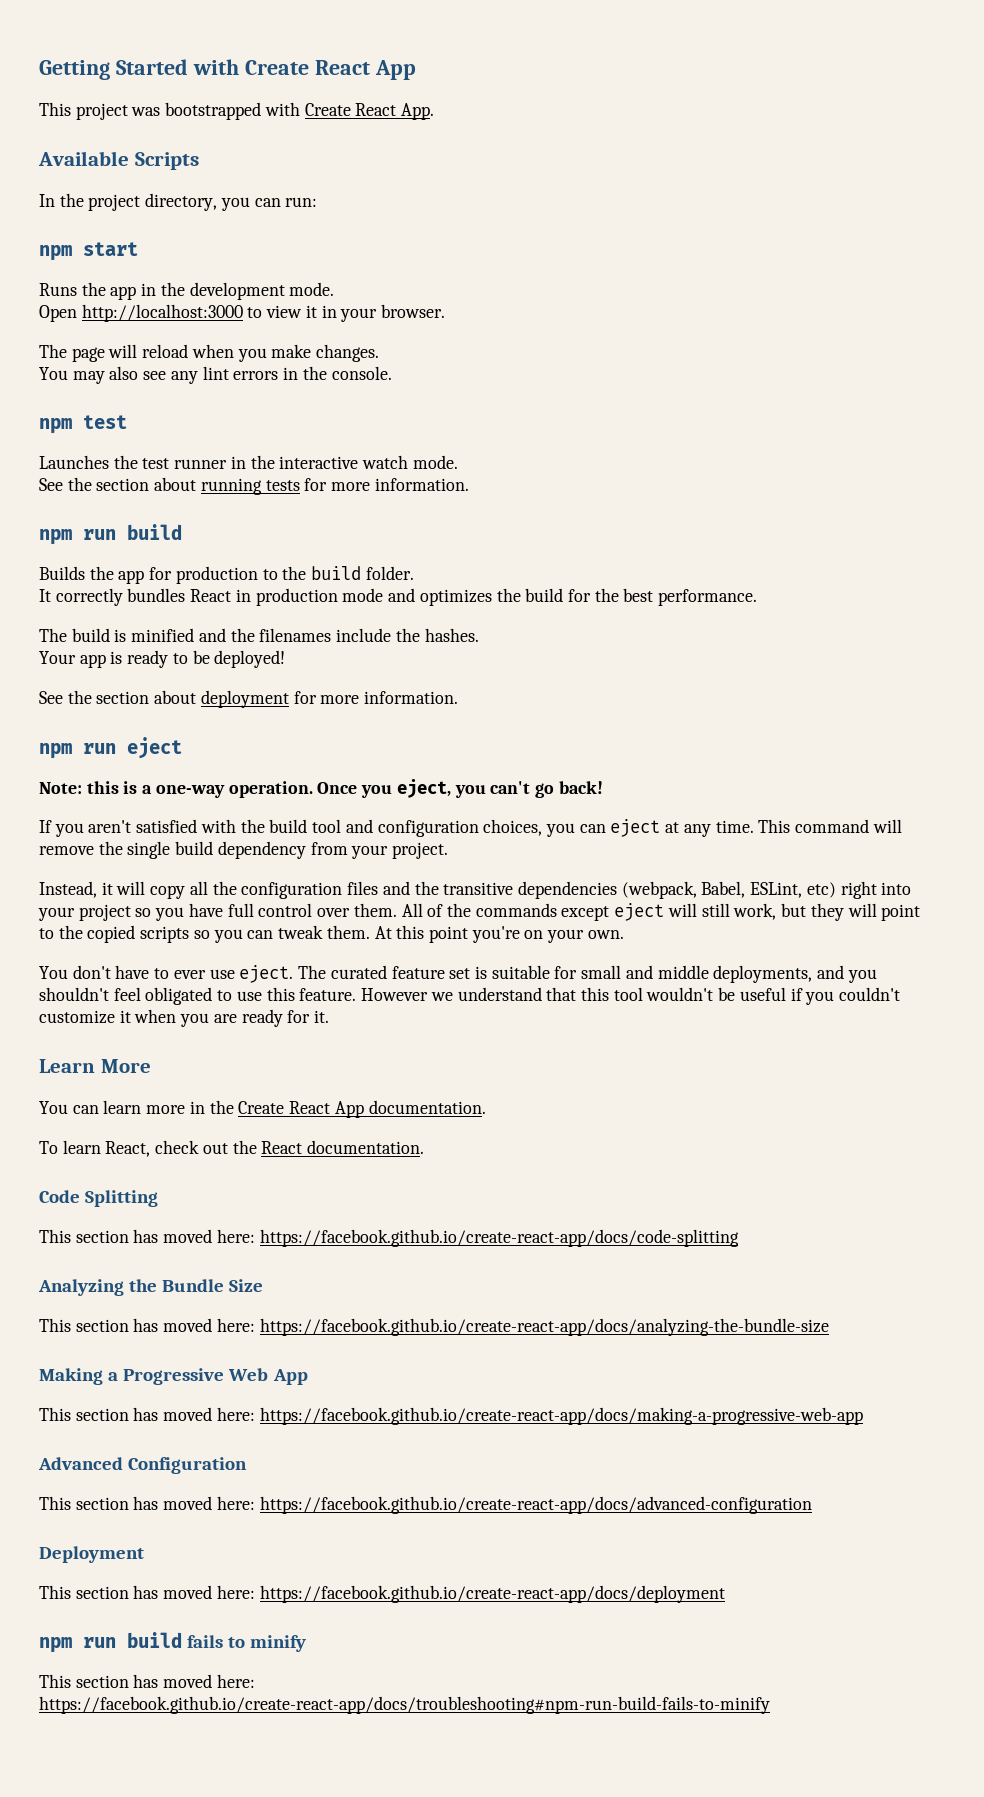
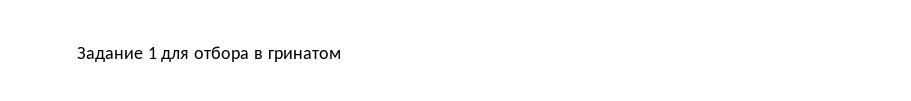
- Getting Started with Create React App
- This project was bootstrapped with Create React App.
- Available Scripts
- In the project directory, you can run:
- npm start
- Runs the app in the development mode.
- Open http://localhost:3000 to view it in your browser.
- The page will reload when you make changes.
- You may also see any lint errors in the console.
- npm test
- Launches the test runner in the interactive watch mode.
- See the section about running tests for more information.
- npm run build
- Builds the app for production to the build folder.
- It correctly bundles React in production mode and optimizes the build for the best performance.
- The build is minified and the filenames include the hashes.
- Your app is ready to be deployed!
- See the section about deployment for more information.
- npm run eject
- Note: this is a one-way operation. Once you eject, you can't go back!
- If you aren't satisfied with the build tool and configuration choices, you can eject at any time. This command will remove the single build dependency from your project.
- Instead, it will copy all the configuration files and the transitive dependencies (webpack, Babel, ESLint, etc) right into your project so you have full control over them. All of the commands except eject will still work, but they will point to the copied scripts so you can tweak them. At this point you're on your own.
- You don't have to ever use eject. The curated feature set is suitable for small and middle deployments, and you shouldn't feel obligated to use this feature. However we understand that this tool wouldn't be useful if you couldn't customize it when you are ready for it.
- Learn More
- You can learn more in the Create React App documentation.
- To learn React, check out the React documentation.
- Code Splitting
- This section has moved here: https://facebook.github.io/create-react-app/docs/code-splitting
- Analyzing the Bundle Size
- This section has moved here: https://facebook.github.io/create-react-app/docs/analyzing-the-bundle-size
- Making a Progressive Web App
- This section has moved here: https://facebook.github.io/create-react-app/docs/making-a-progressive-web-app
- Advanced Configuration
- This section has moved here: https://facebook.github.io/create-react-app/docs/advanced-configuration
- Deployment
- This section has moved here: https://facebook.github.io/create-react-app/docs/deployment
- npm run build fails to minify
- This section has moved here: https://facebook.github.io/create-react-app/docs/troubleshooting#npm-run-build-fails-to-minify
+ Задание 1 для отбора в гринатом

